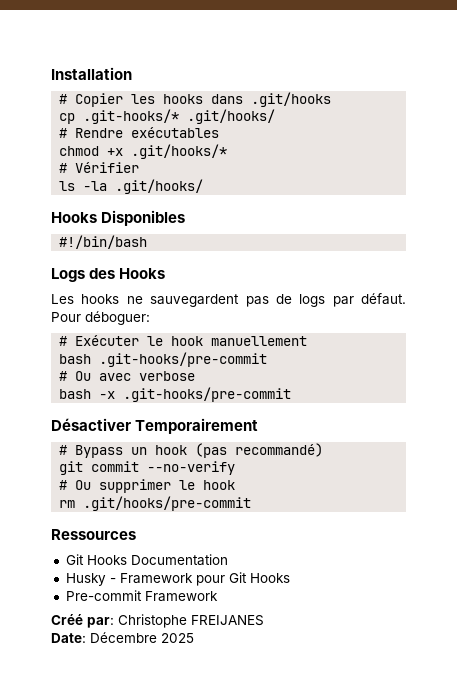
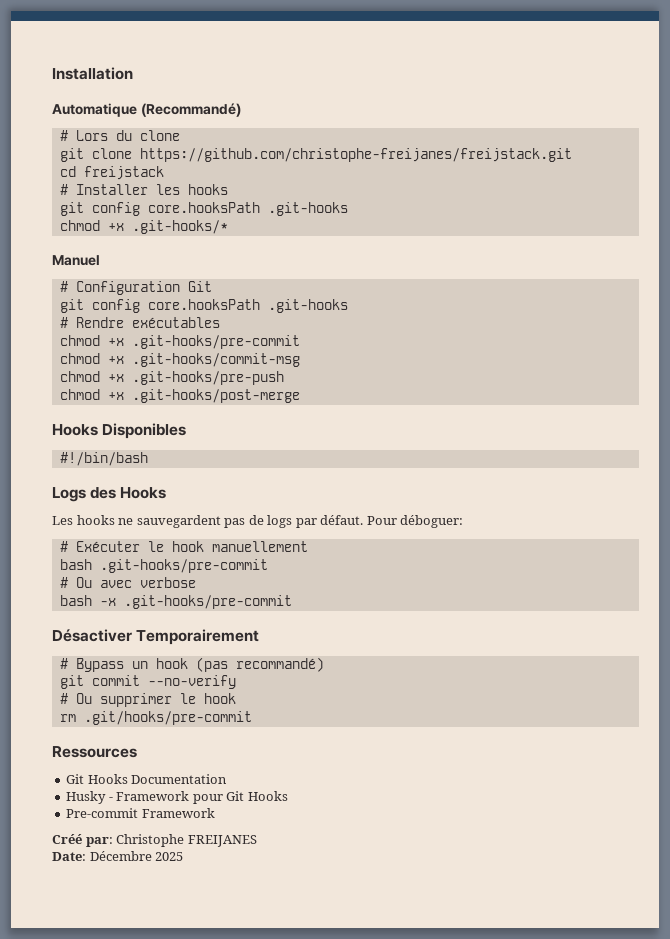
- # Copier les hooks dans .git/hooks
- cp .git-hooks/* .git/hooks/
+ Automatique (Recommandé)
+ # Lors du clone
+ git clone https://github.com/christophe-freijanes/freijstack.git
+ cd freijstack
+ # Installer les hooks
+ git config core.hooksPath .git-hooks
+ chmod +x .git-hooks/*
+ Manuel
+ # Configuration Git
+ git config core.hooksPath .git-hooks
- chmod +x .git/hooks/*
- # Vérifier
- ls -la .git/hooks/
+ chmod +x .git-hooks/pre-commit
+ chmod +x .git-hooks/commit-msg
+ chmod +x .git-hooks/pre-push
+ chmod +x .git-hooks/post-merge

